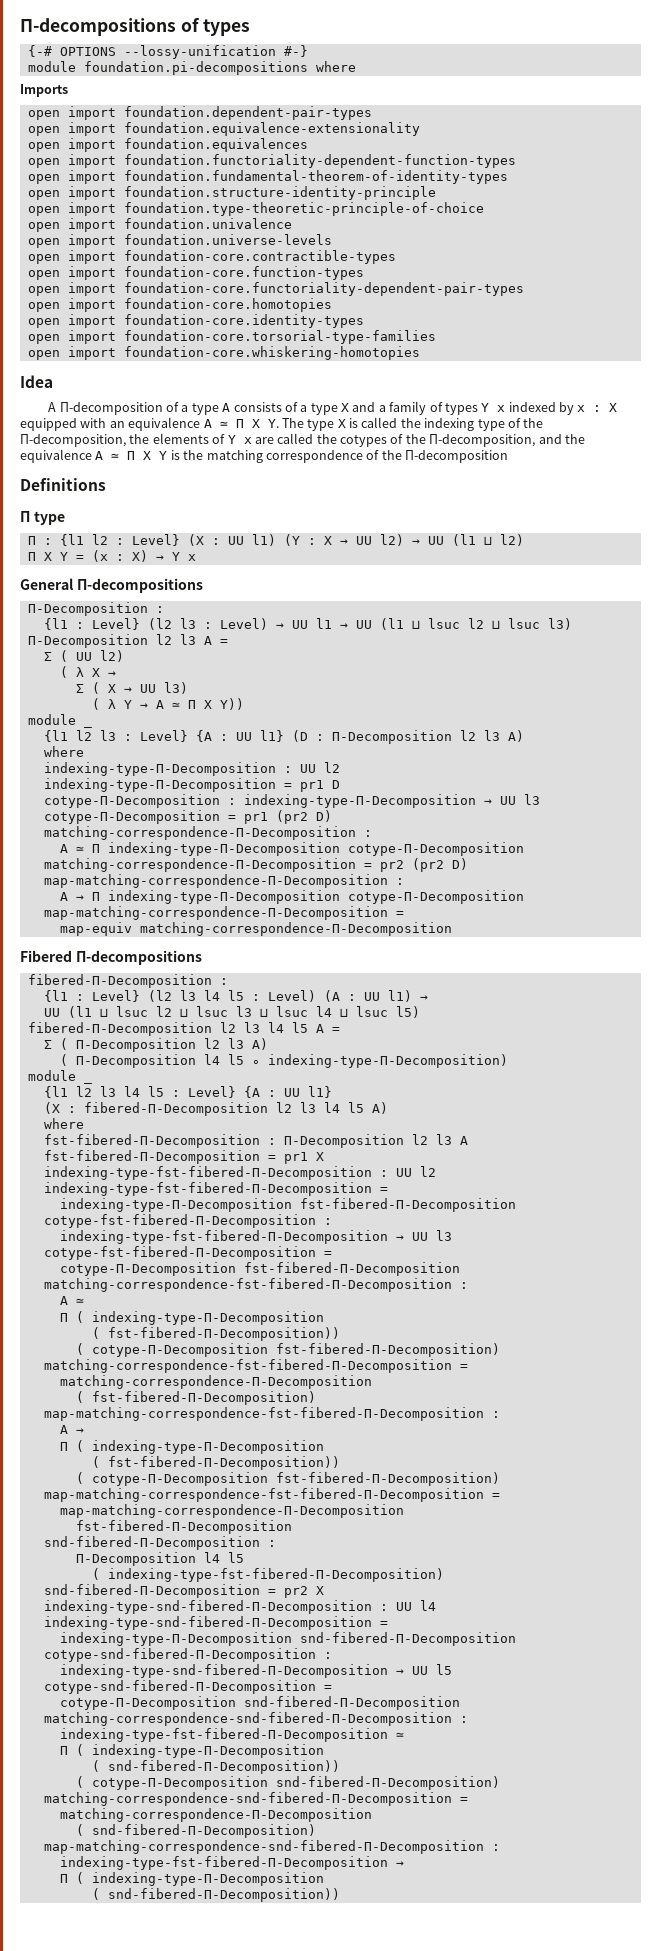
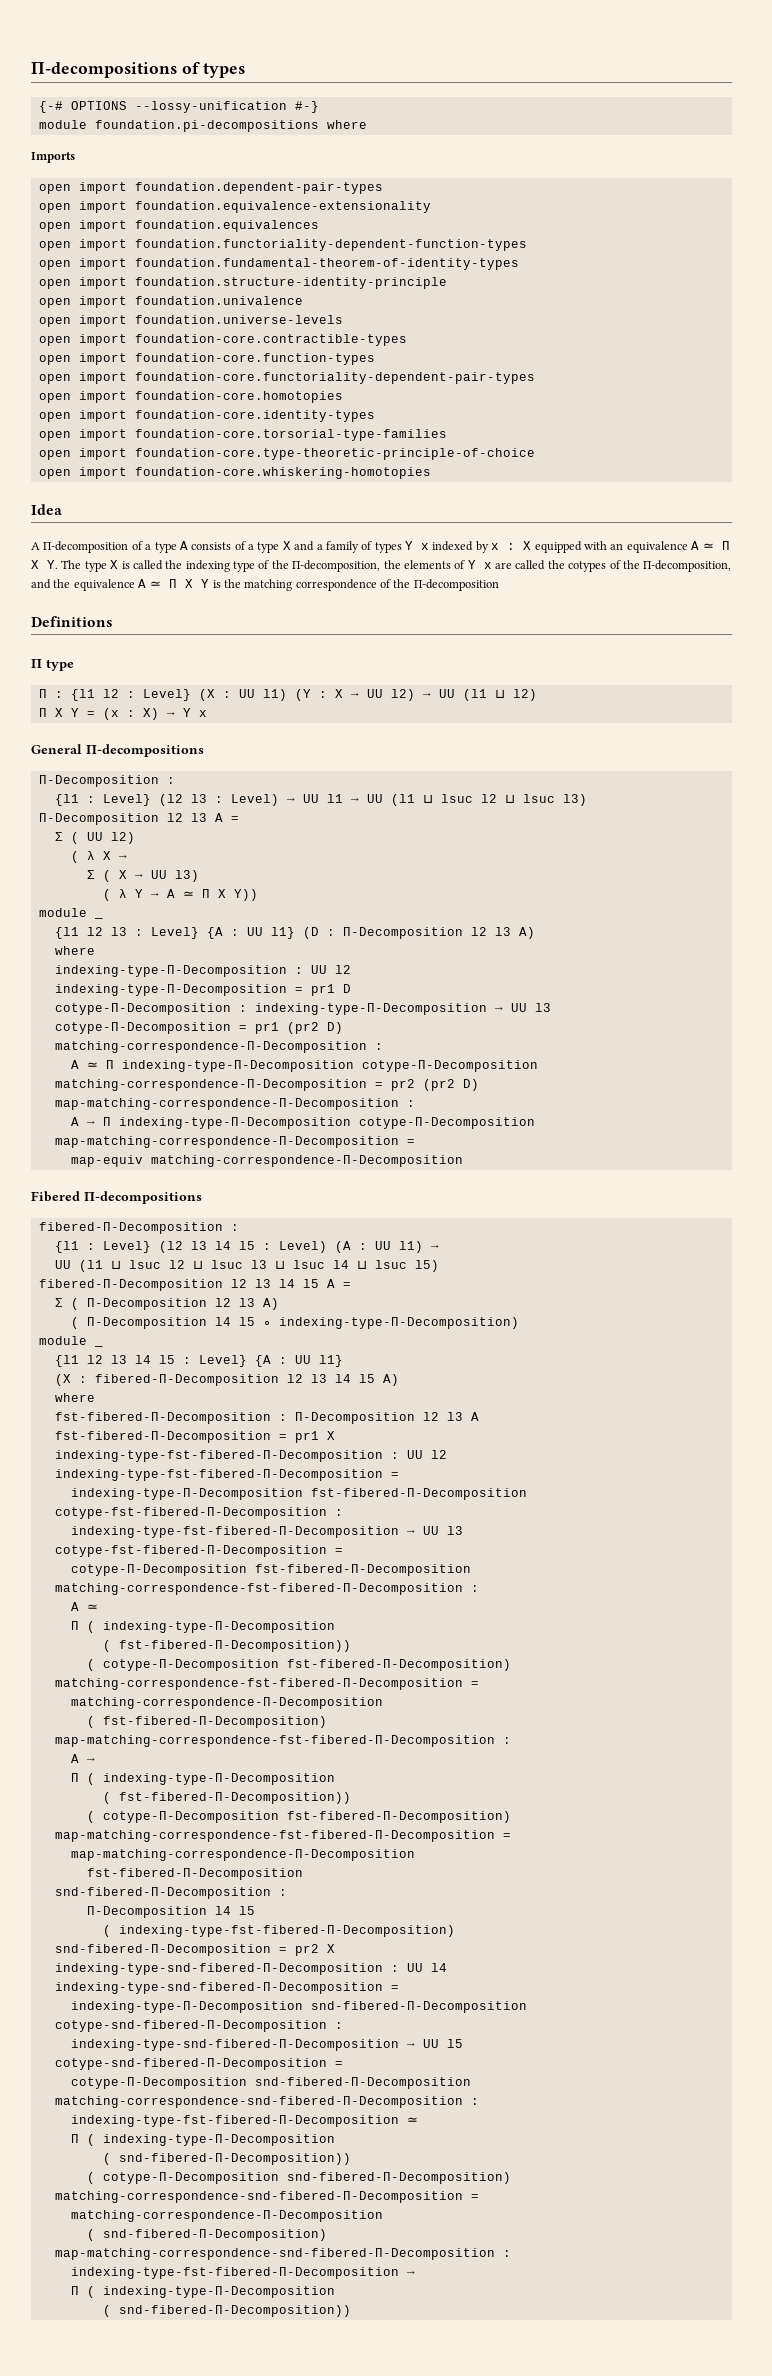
- open import foundation.type-theoretic-principle-of-choice
+ open import foundation-core.type-theoretic-principle-of-choice

